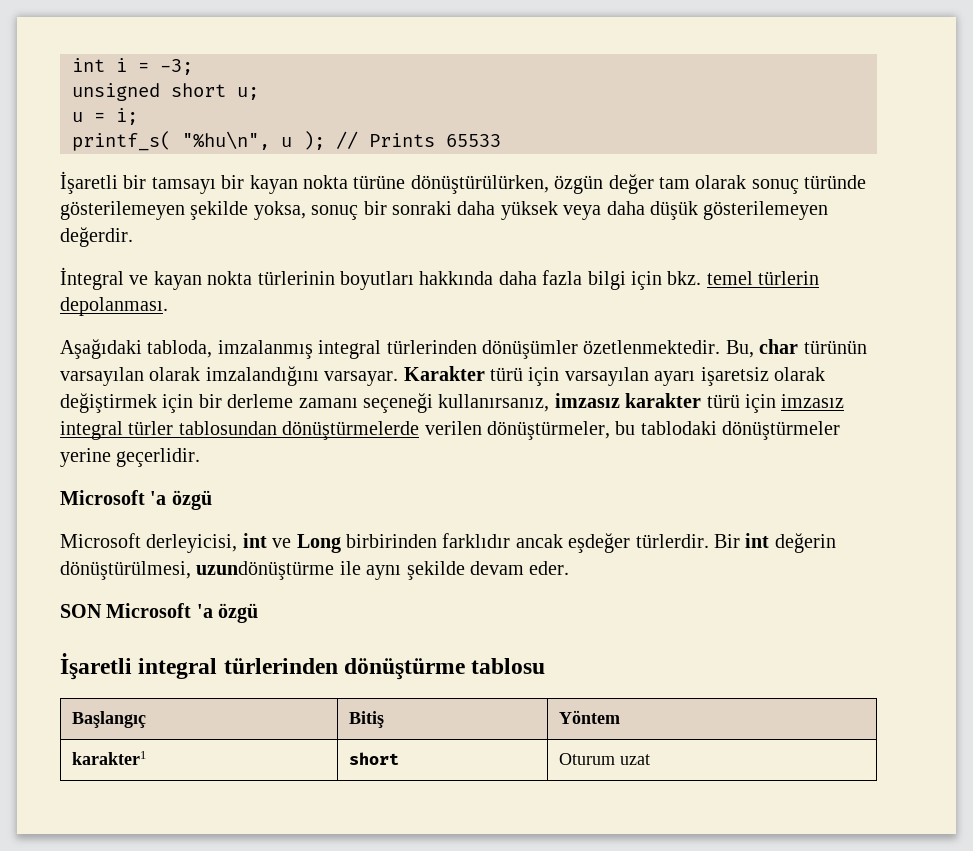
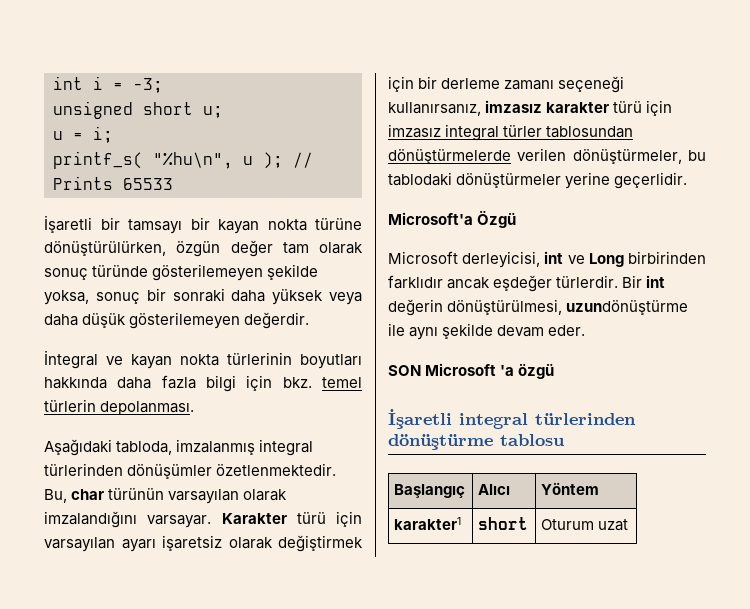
  Karakter türü için varsayılan ayarı işaretsiz olarak değiştirmek için bir derleme zamanı seçeneği kullanırsanız, imzasız karakter türü için imzasız integral türler tablosundan dönüştürmelerde verilen dönüştürmeler, bu tablodaki dönüştürmeler yerine geçerlidir.
- Microsoft 'a özgü
+ Microsoft'a Özgü
- Başlangıç | Bitiş | Yöntem
+ Başlangıç | Alıcı | Yöntem

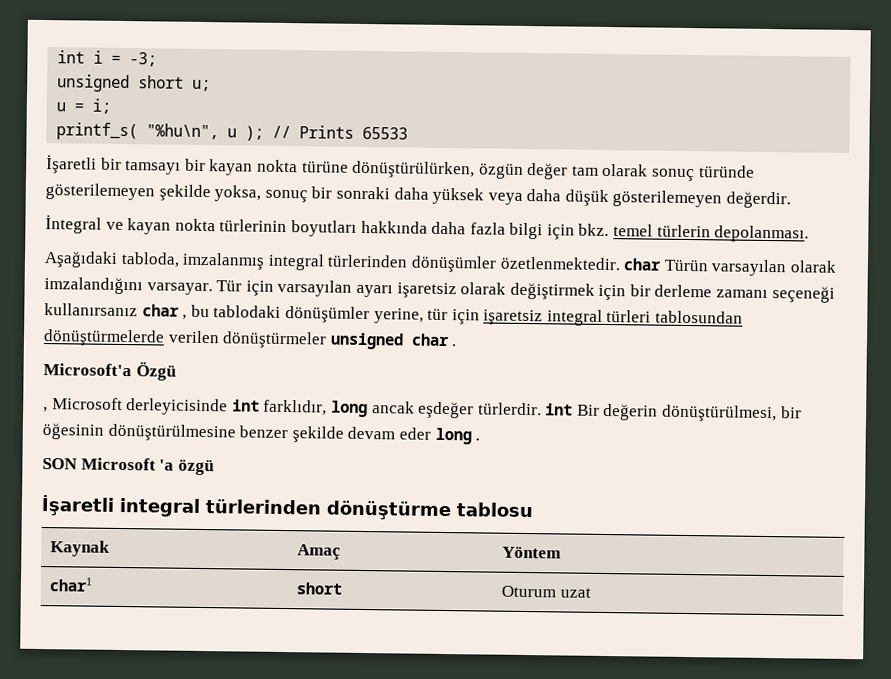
- Aşağıdaki tabloda, imzalanmış integral türlerinden dönüşümler özetlenmektedir. Bu, char türünün varsayılan olarak imzalandığını varsayar.
+ Aşağıdaki tabloda, imzalanmış integral türlerinden dönüşümler özetlenmektedir. char Türün varsayılan olarak imzalandığını varsayar.
- Karakter türü için varsayılan ayarı işaretsiz olarak değiştirmek için bir derleme zamanı seçeneği kullanırsanız, imzasız karakter türü için imzasız integral türler tablosundan dönüştürmelerde verilen dönüştürmeler, bu tablodaki dönüştürmeler yerine geçerlidir.
+ Tür için varsayılan ayarı işaretsiz olarak değiştirmek için bir derleme zamanı seçeneği kullanırsanız char , bu tablodaki dönüşümler yerine, tür için işaretsiz integral türleri tablosundan dönüştürmelerde verilen dönüştürmeler unsigned char .
  Microsoft'a Özgü
- Microsoft derleyicisi, int ve Long birbirinden farklıdır ancak eşdeğer türlerdir. Bir int değerin dönüştürülmesi, uzundönüştürme ile aynı şekilde devam eder.
+ , Microsoft derleyicisinde int farklıdır, long ancak eşdeğer türlerdir. int Bir değerin dönüştürülmesi, bir öğesinin dönüştürülmesine benzer şekilde devam eder long .
- Başlangıç | Alıcı | Yöntem
+ Kaynak | Amaç | Yöntem
- karakter1 | short | Oturum uzat
+ char1 | short | Oturum uzat

